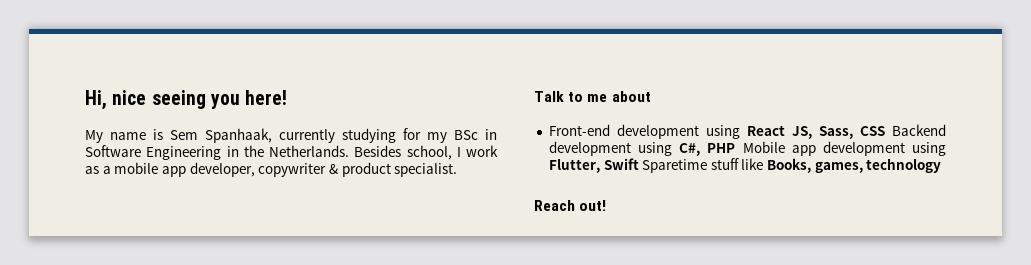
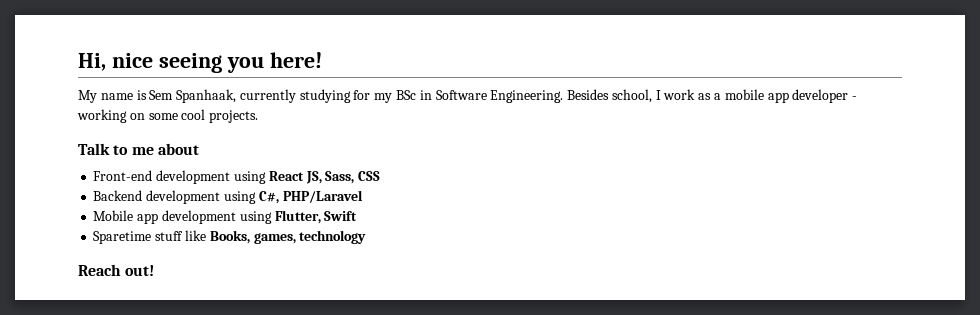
- My name is Sem Spanhaak, currently studying for my BSc in Software Engineering in the Netherlands.
+ My name is Sem Spanhaak, currently studying for my BSc in Software Engineering.
- Besides school, I work as a mobile app developer, copywriter & product specialist.
+ Besides school, I work as a mobile app developer - working on some cool projects.
- Front-end development using React JS, Sass, CSS Backend development using C#, PHP Mobile app development using Flutter, Swift Sparetime stuff like Books, games, technology
+ Front-end development using React JS, Sass, CSS
+ Backend development using C#, PHP/Laravel
+ Mobile app development using Flutter, Swift
+ Sparetime stuff like Books, games, technology

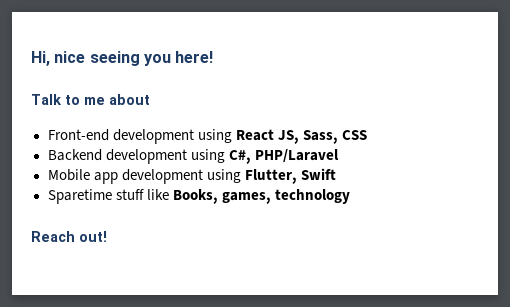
- My name is Sem Spanhaak, currently studying for my BSc in Software Engineering. Besides school, I work as a mobile app developer - working on some cool projects.

